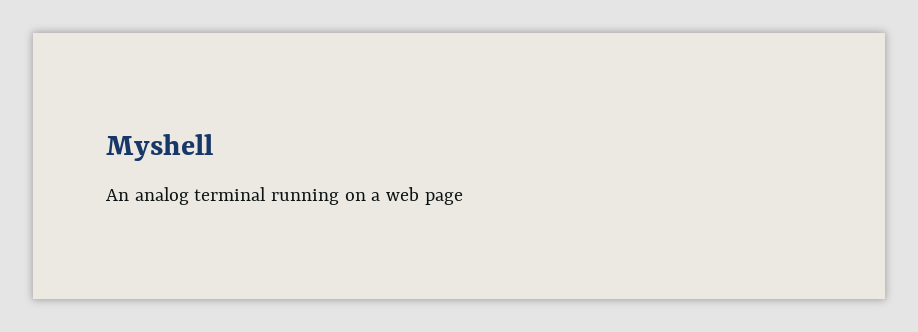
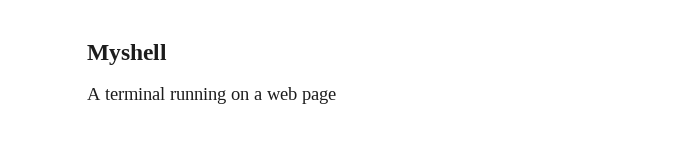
- An analog terminal running on a web page
+ A terminal running on a web page

